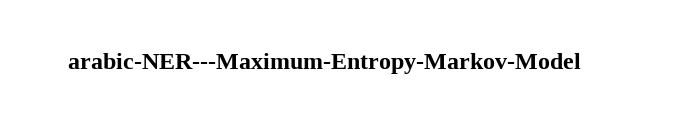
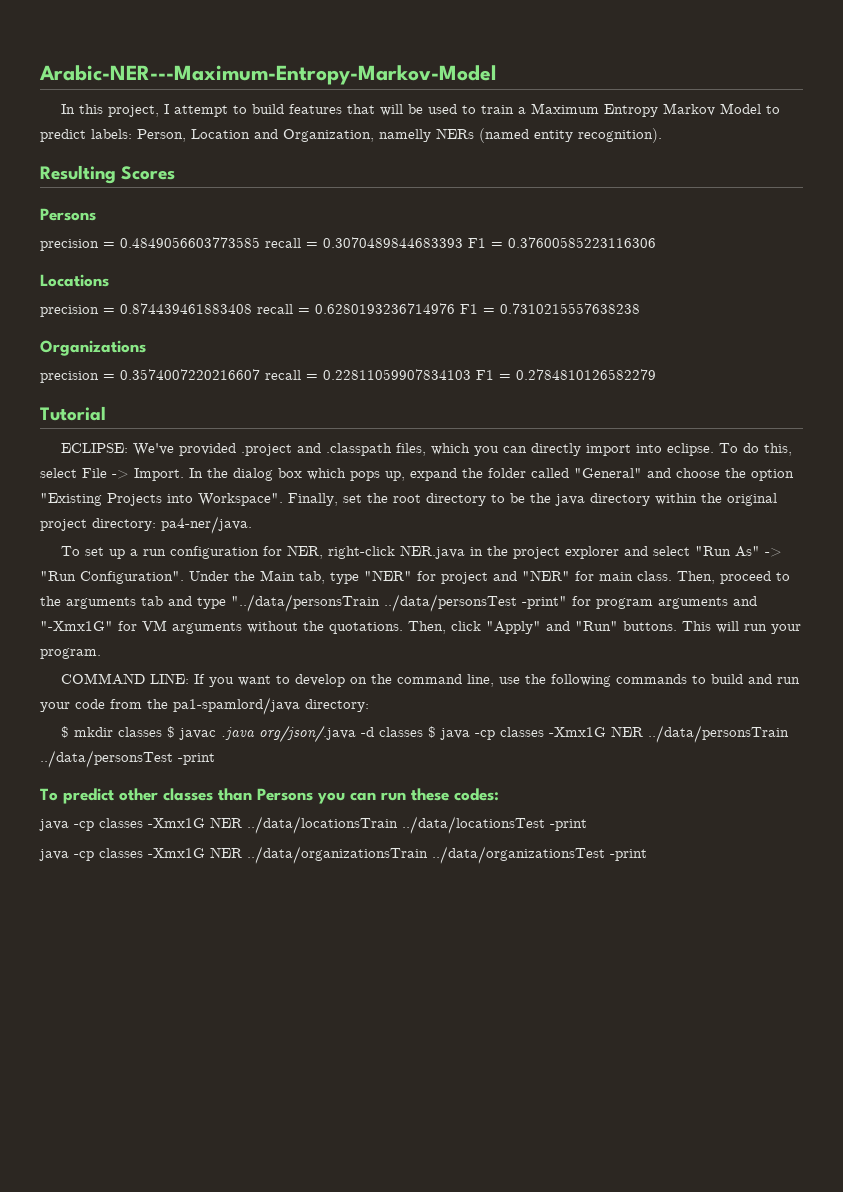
- arabic-NER---Maximum-Entropy-Markov-Model
+ Arabic-NER---Maximum-Entropy-Markov-Model
+ In this project, I attempt to build features that will be used to train a Maximum Entropy Markov Model to predict labels: Person, Location and Organization, namelly NERs (named entity recognition).
+ Resulting Scores
+ Persons
+ precision = 0.4849056603773585 recall = 0.3070489844683393 F1 = 0.37600585223116306
+ Locations
+ precision = 0.874439461883408 recall = 0.6280193236714976 F1 = 0.7310215557638238
+ Organizations
+ precision = 0.3574007220216607 recall = 0.22811059907834103 F1 = 0.2784810126582279
+ Tutorial
+ ECLIPSE: We've provided .project and .classpath files, which you can directly import into eclipse. To do this, select File -> Import. In the dialog box which pops up, expand the folder called "General" and choose the option "Existing Projects into Workspace". Finally, set the root directory to be the java directory within the original project directory: pa4-ner/java.
+ To set up a run configuration for NER, right-click NER.java in the project explorer and select "Run As" -> "Run Configuration". Under the Main tab, type "NER" for project and "NER" for main class. Then, proceed to the arguments tab and type "../data/personsTrain ../data/personsTest -print" for program arguments and "-Xmx1G" for VM arguments without the quotations. Then, click "Apply" and "Run" buttons. This will run your program.
+ COMMAND LINE: If you want to develop on the command line, use the following commands to build and run your code from the pa1-spamlord/java directory:
+ $ mkdir classes $ javac .java org/json/.java -d classes $ java -cp classes -Xmx1G NER ../data/personsTrain ../data/personsTest -print
+ To predict other classes than Persons you can run these codes:
+ java -cp classes -Xmx1G NER ../data/locationsTrain ../data/locationsTest -print
+ java -cp classes -Xmx1G NER ../data/organizationsTrain ../data/organizationsTest -print

